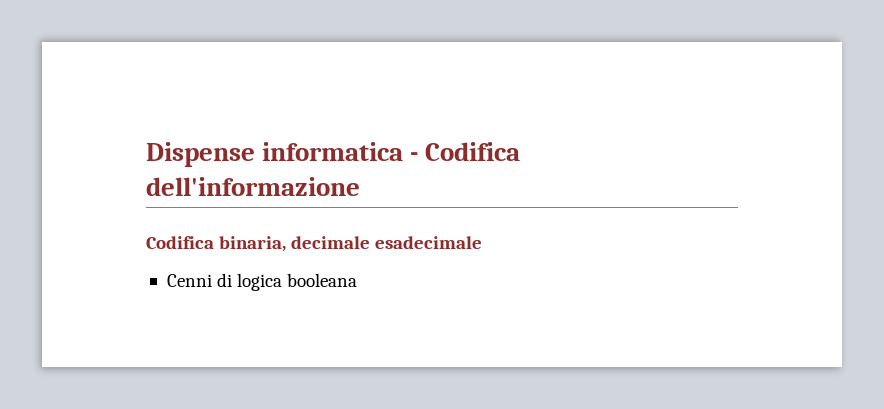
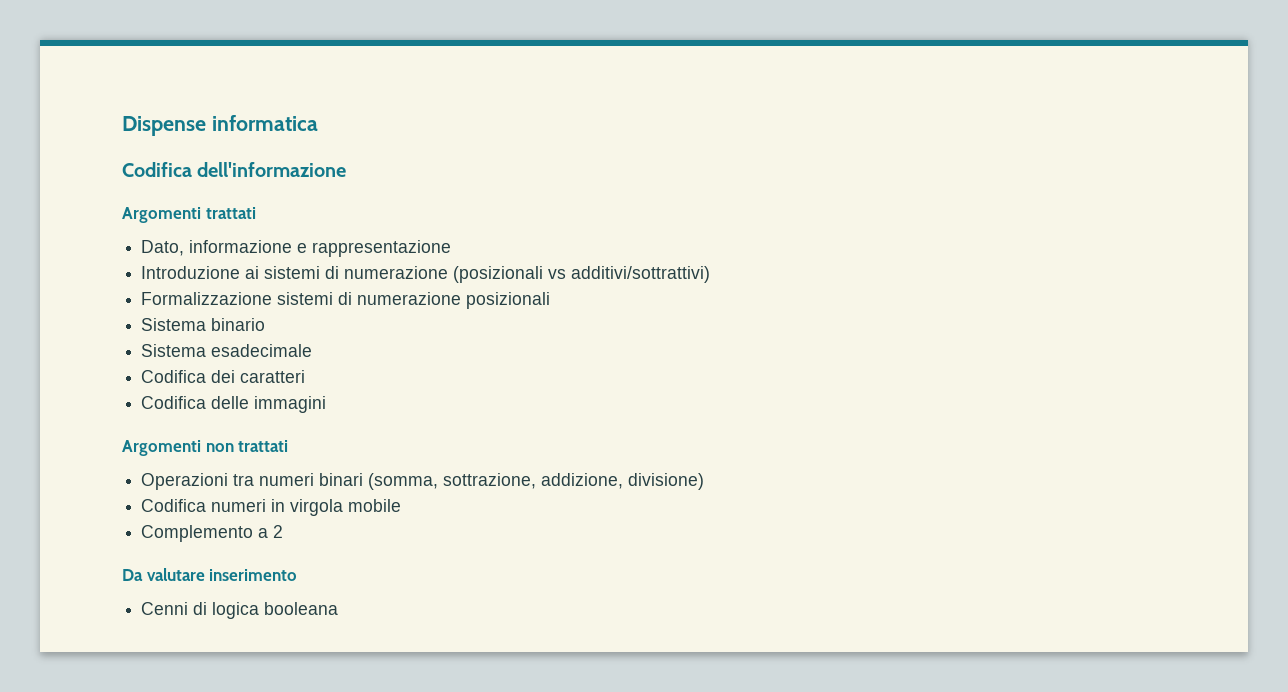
- Dispense informatica - Codifica dell'informazione
+ Dispense informatica
+ Codifica dell'informazione
- Codifica binaria, decimale esadecimale
+ Argomenti trattati
+ Dato, informazione e rappresentazione
+ Introduzione ai sistemi di numerazione (posizionali vs additivi/sottrattivi)
+ Formalizzazione sistemi di numerazione posizionali
+ Sistema binario
+ Sistema esadecimale
+ Codifica dei caratteri
+ Codifica delle immagini
+ Argomenti non trattati
+ Operazioni tra numeri binari (somma, sottrazione, addizione, divisione)
+ Codifica numeri in virgola mobile
+ Complemento a 2
+ Da valutare inserimento

